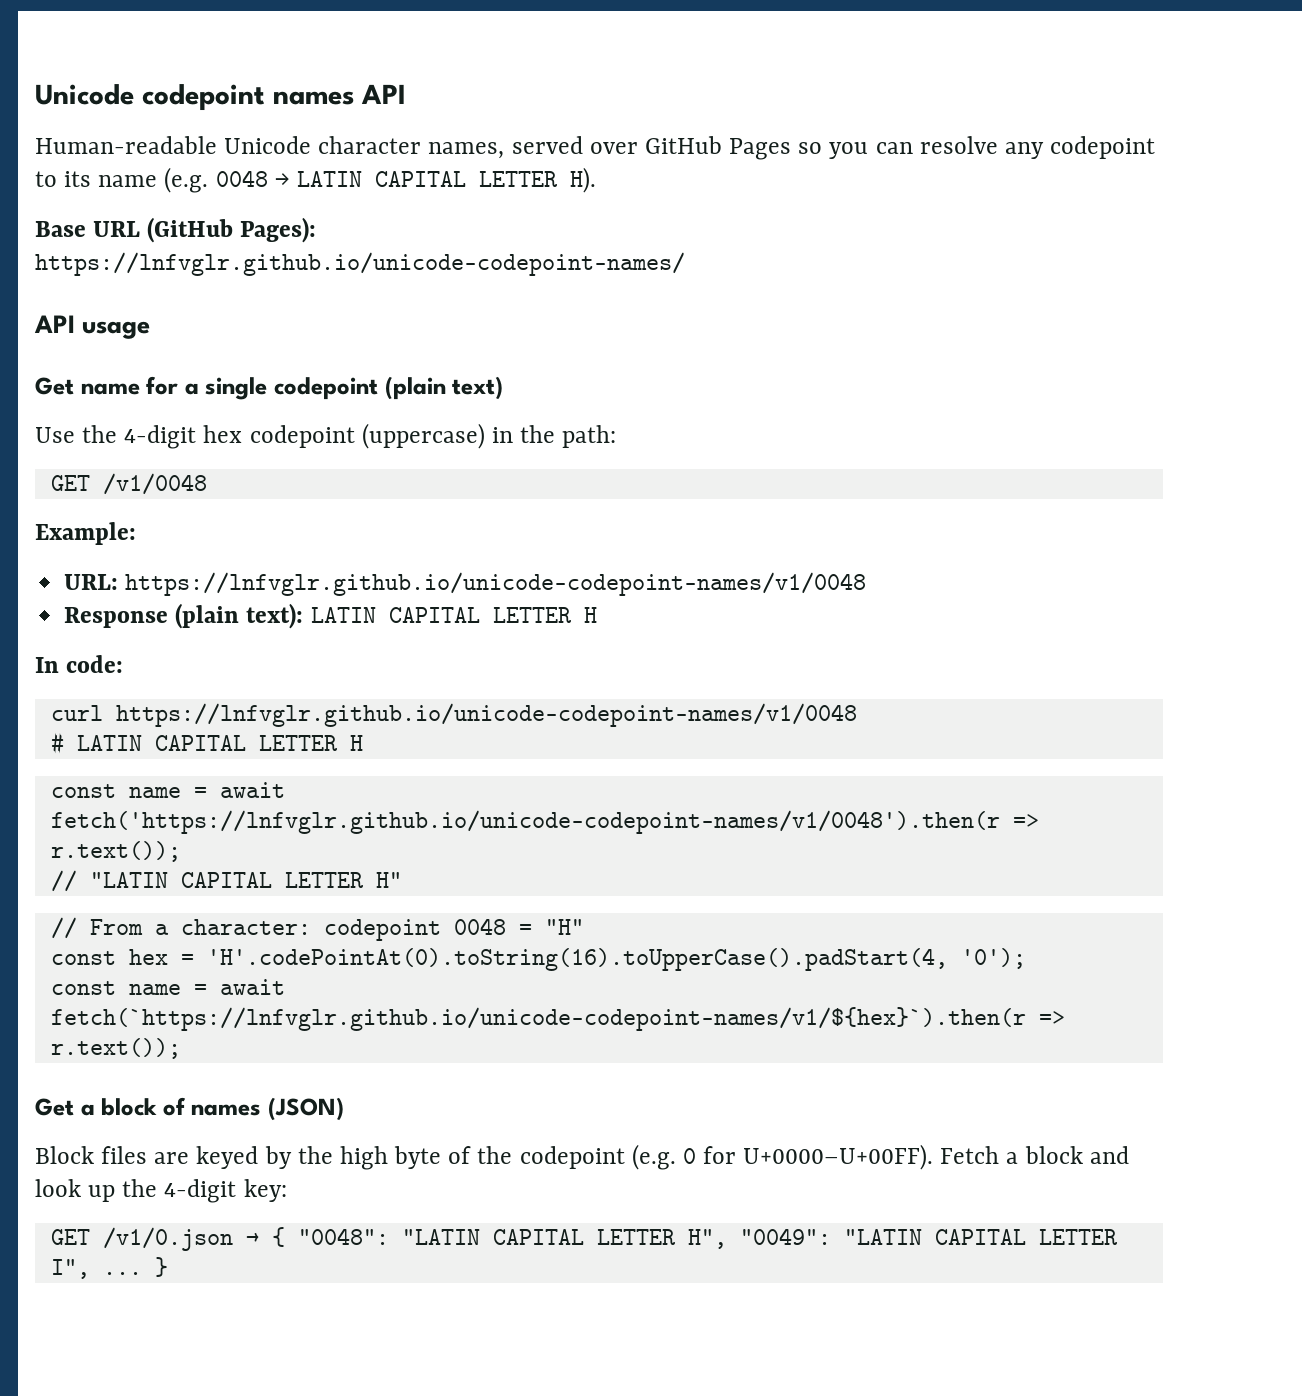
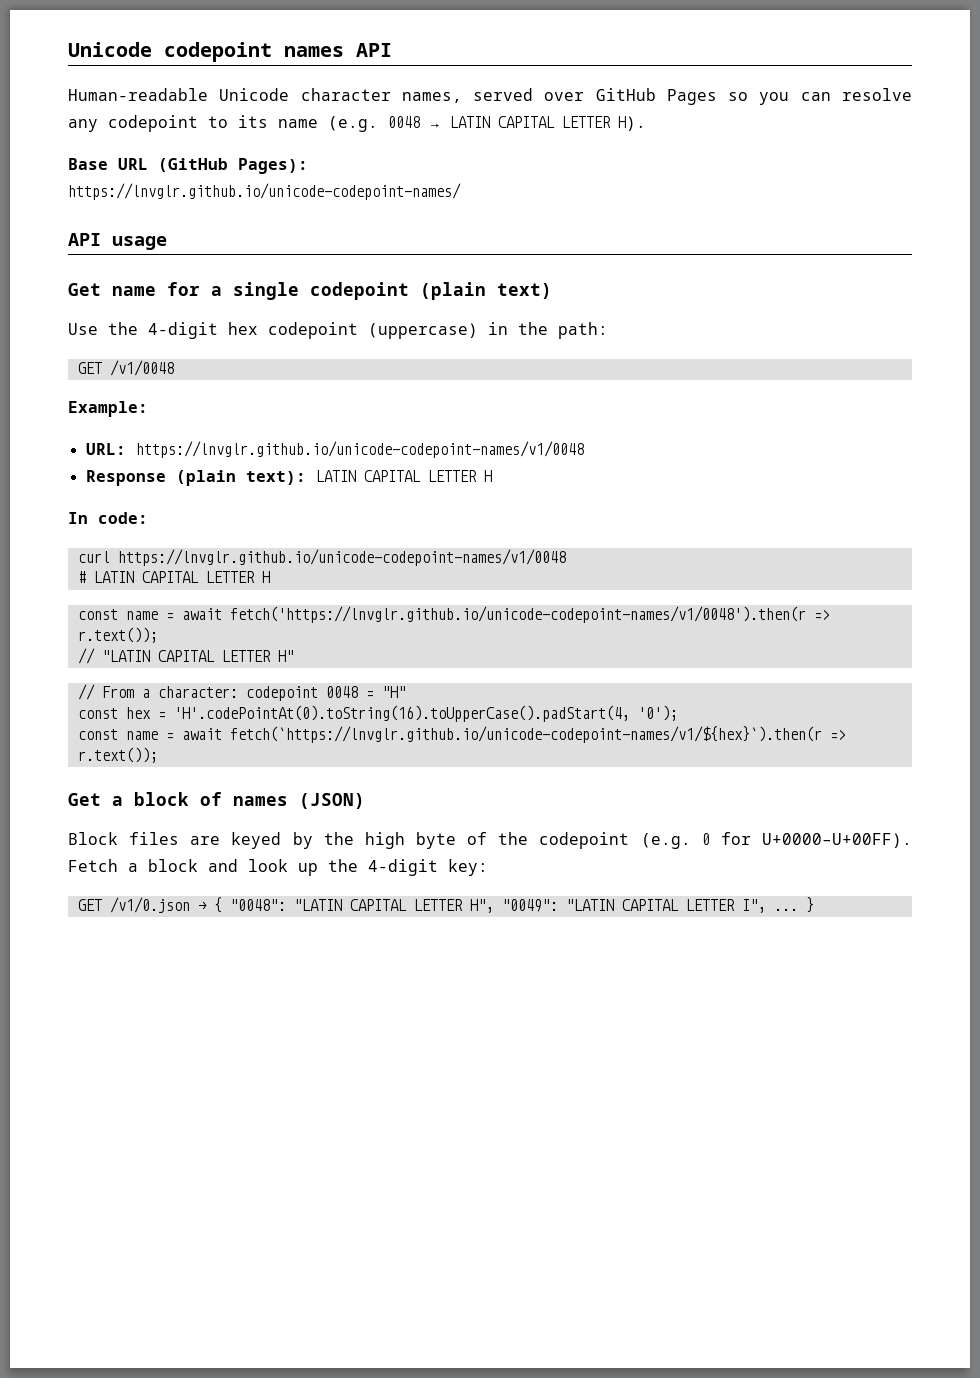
- https://lnfvglr.github.io/unicode-codepoint-names/
+ https://lnvglr.github.io/unicode-codepoint-names/
- URL: https://lnfvglr.github.io/unicode-codepoint-names/v1/0048
+ URL: https://lnvglr.github.io/unicode-codepoint-names/v1/0048
- curl https://lnfvglr.github.io/unicode-codepoint-names/v1/0048
+ curl https://lnvglr.github.io/unicode-codepoint-names/v1/0048
- const name = await fetch('https://lnfvglr.github.io/unicode-codepoint-names/v1/0048').then(r => r.text());
+ const name = await fetch('https://lnvglr.github.io/unicode-codepoint-names/v1/0048').then(r => r.text());
- const name = await fetch(`https://lnfvglr.github.io/unicode-codepoint-names/v1/${hex}`).then(r => r.text());
+ const name = await fetch(`https://lnvglr.github.io/unicode-codepoint-names/v1/${hex}`).then(r => r.text());

